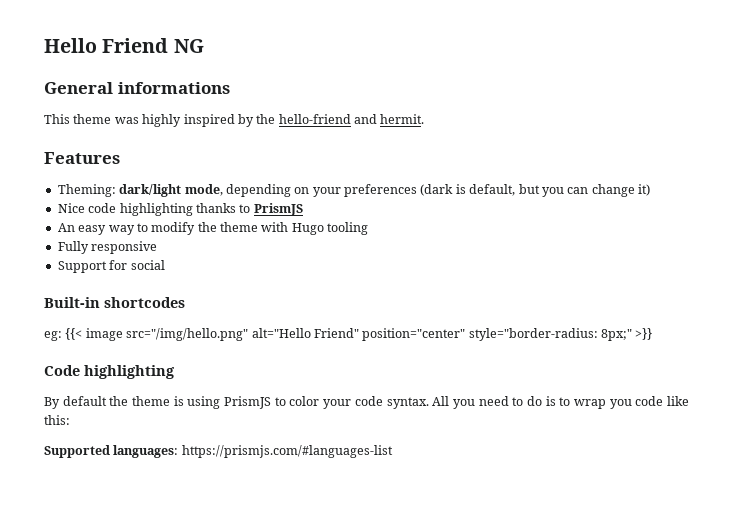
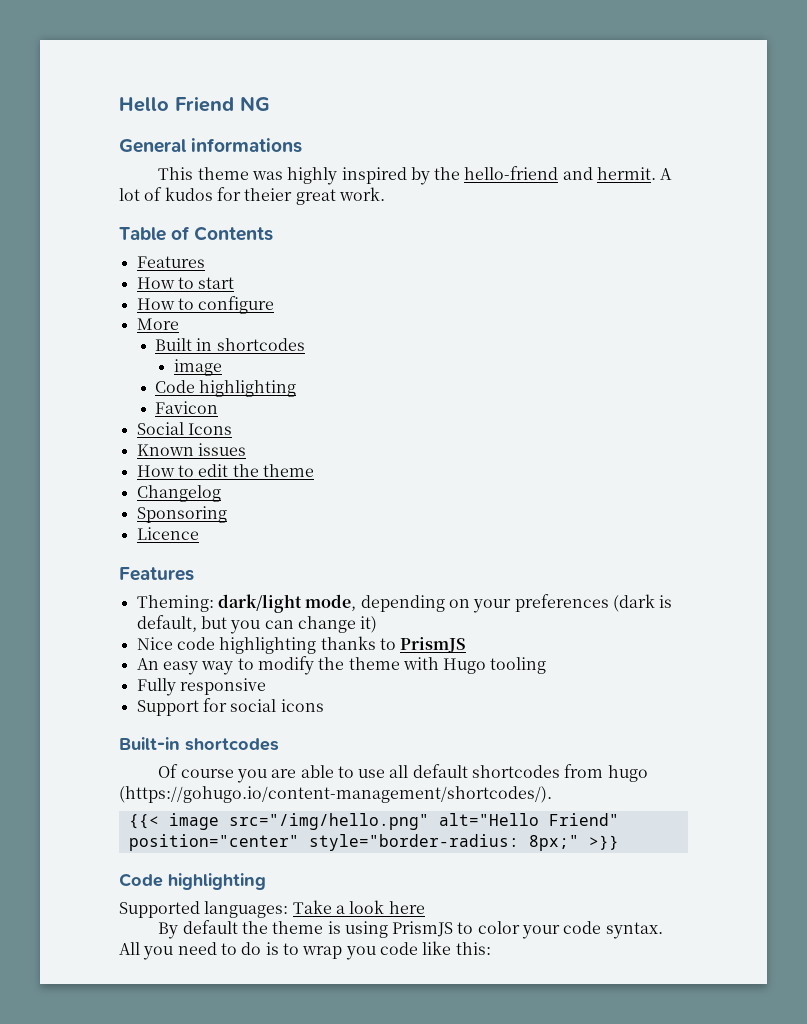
+ A lot of kudos for theier great work.
+ Table of Contents
+ Features
+ How to start
+ How to configure
+ More
+ Built in shortcodes
+ image
+ Code highlighting
+ Favicon
+ Social Icons
+ Known issues
+ How to edit the theme
+ Changelog
+ Sponsoring
+ Licence
- Support for social
+ Support for social icons
- eg: {{< image src="/img/hello.png" alt="Hello Friend" position="center" style="border-radius: 8px;" >}}
+ Of course you are able to use all default shortcodes from hugo (https://gohugo.io/content-management/shortcodes/).
+ {{< image src="/img/hello.png" alt="Hello Friend" position="center" style="border-radius: 8px;" >}}
+ Supported languages: Take a look here
- Supported languages: https://prismjs.com/#languages-list

